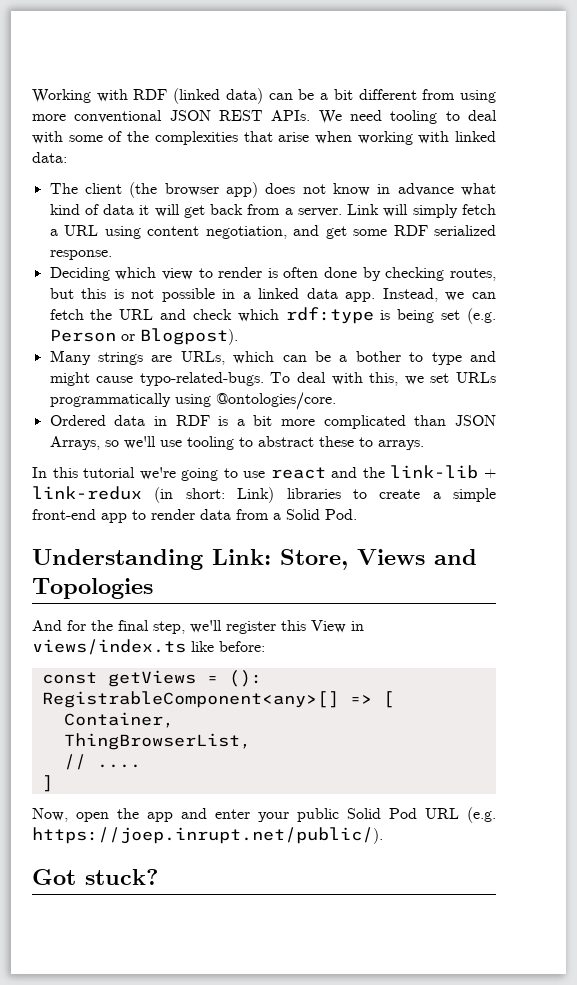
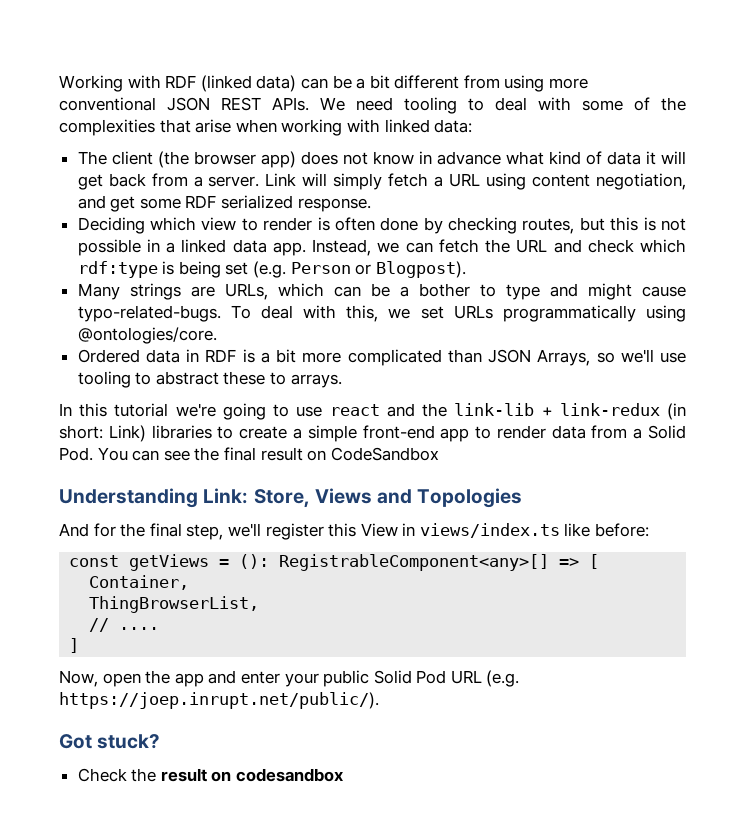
- In this tutorial we're going to use react and the link-lib + link-redux (in short: Link) libraries to create a simple front-end app to render data from a Solid Pod.
+ In this tutorial we're going to use react and the link-lib + link-redux (in short: Link) libraries to create a simple front-end app to render data from a Solid Pod. You can see the final result on CodeSandbox
+ Check the result on codesandbox

